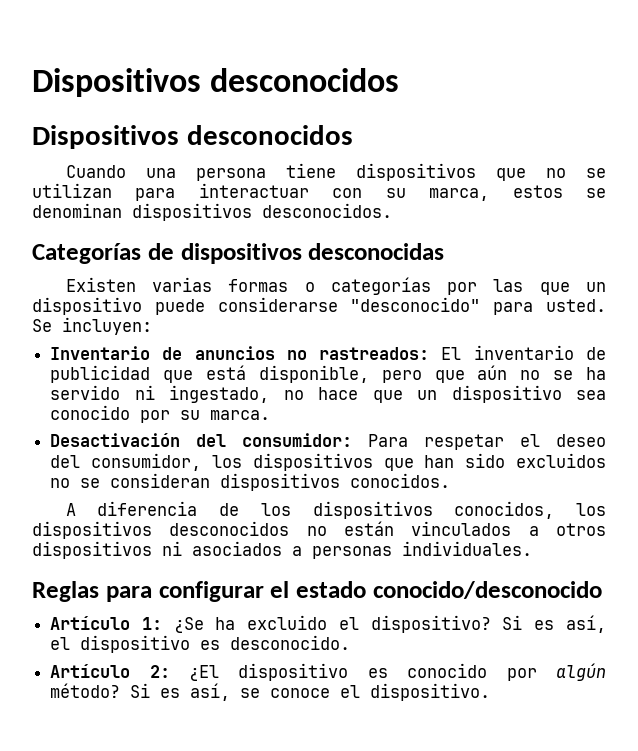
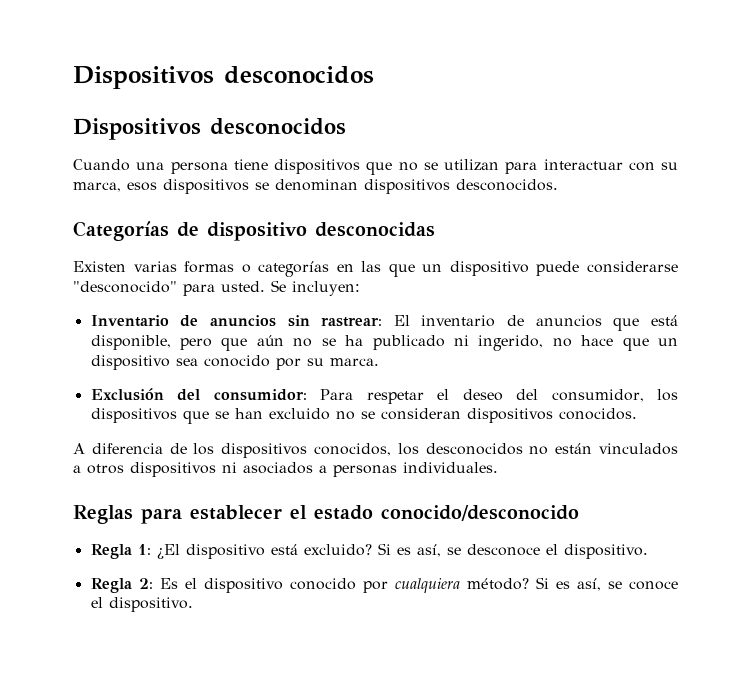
- Cuando una persona tiene dispositivos que no se utilizan para interactuar con su marca, estos se denominan dispositivos desconocidos.
+ Cuando una persona tiene dispositivos que no se utilizan para interactuar con su marca, esos dispositivos se denominan dispositivos desconocidos.
- Categorías de dispositivos desconocidas
+ Categorías de dispositivo desconocidas
- Existen varias formas o categorías por las que un dispositivo puede considerarse "desconocido" para usted.
+ Existen varias formas o categorías en las que un dispositivo puede considerarse "desconocido" para usted.
- Inventario de anuncios no rastreados: El inventario de publicidad que está disponible, pero que aún no se ha servido ni ingestado, no hace que un dispositivo sea conocido por su marca.
+ Inventario de anuncios sin rastrear: El inventario de anuncios que está disponible, pero que aún no se ha publicado ni ingerido, no hace que un dispositivo sea conocido por su marca.
- Desactivación del consumidor: Para respetar el deseo del consumidor, los dispositivos que han sido excluidos no se consideran dispositivos conocidos.
+ Exclusión del consumidor: Para respetar el deseo del consumidor, los dispositivos que se han excluido no se consideran dispositivos conocidos.
- A diferencia de los dispositivos conocidos, los dispositivos desconocidos no están vinculados a otros dispositivos ni asociados a personas individuales.
+ A diferencia de los dispositivos conocidos, los desconocidos no están vinculados a otros dispositivos ni asociados a personas individuales.
- Reglas para configurar el estado conocido/desconocido
+ Reglas para establecer el estado conocido/desconocido
- Artículo 1: ¿Se ha excluido el dispositivo? Si es así, el dispositivo es desconocido.
- Artículo 2: ¿El dispositivo es conocido por algún método?
+ Regla 1: ¿El dispositivo está excluido? Si es así, se desconoce el dispositivo.
+ Regla 2: Es el dispositivo conocido por cualquiera método?

